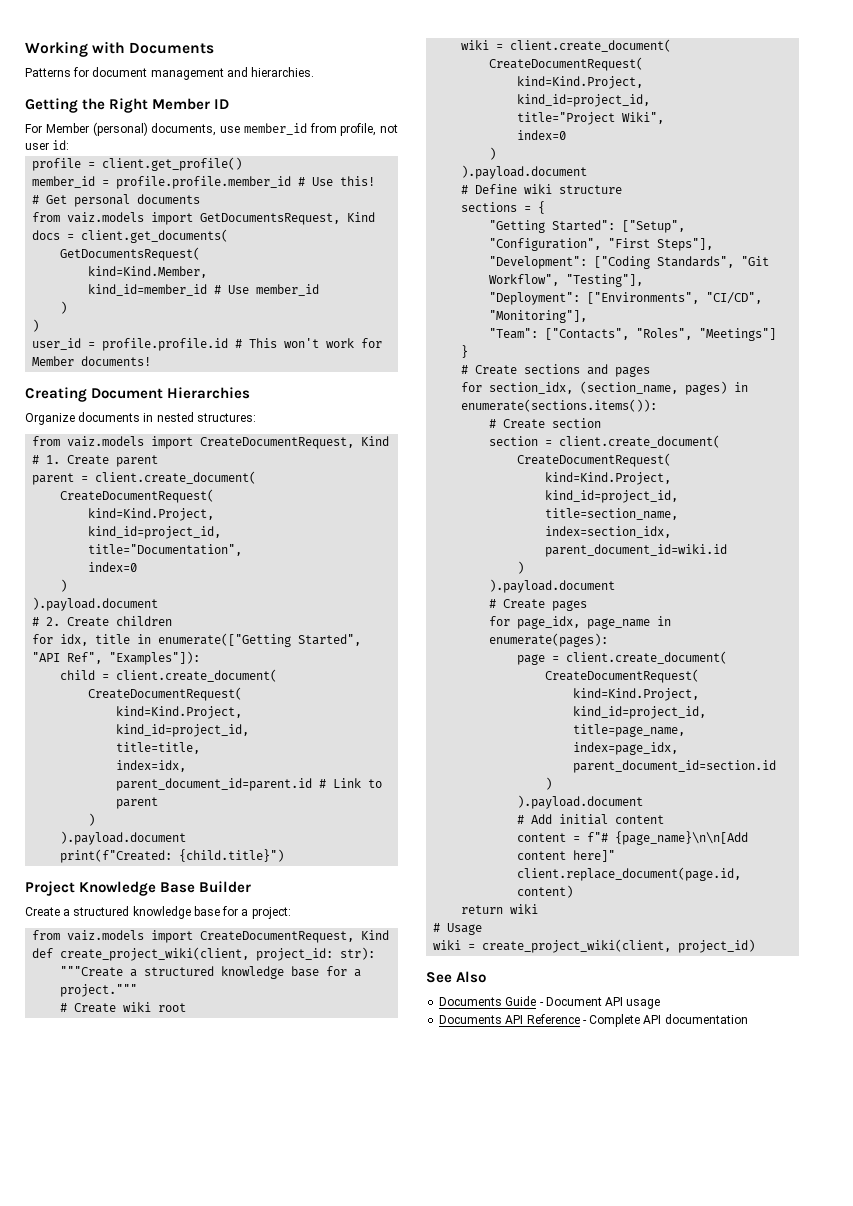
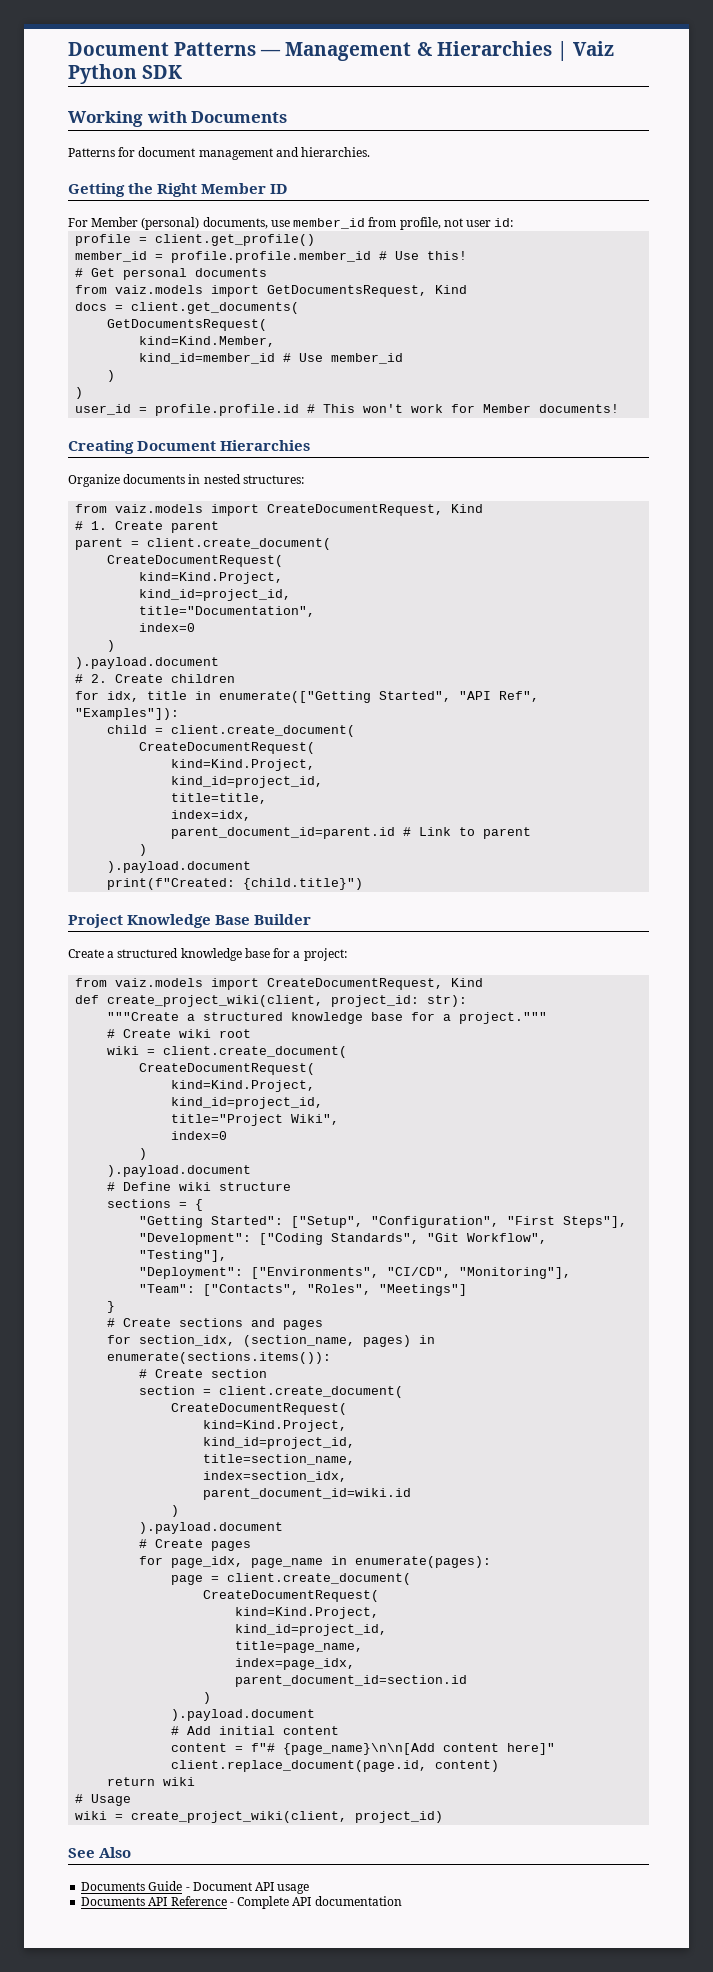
+ Document Patterns — Management & Hierarchies | Vaiz Python SDK

